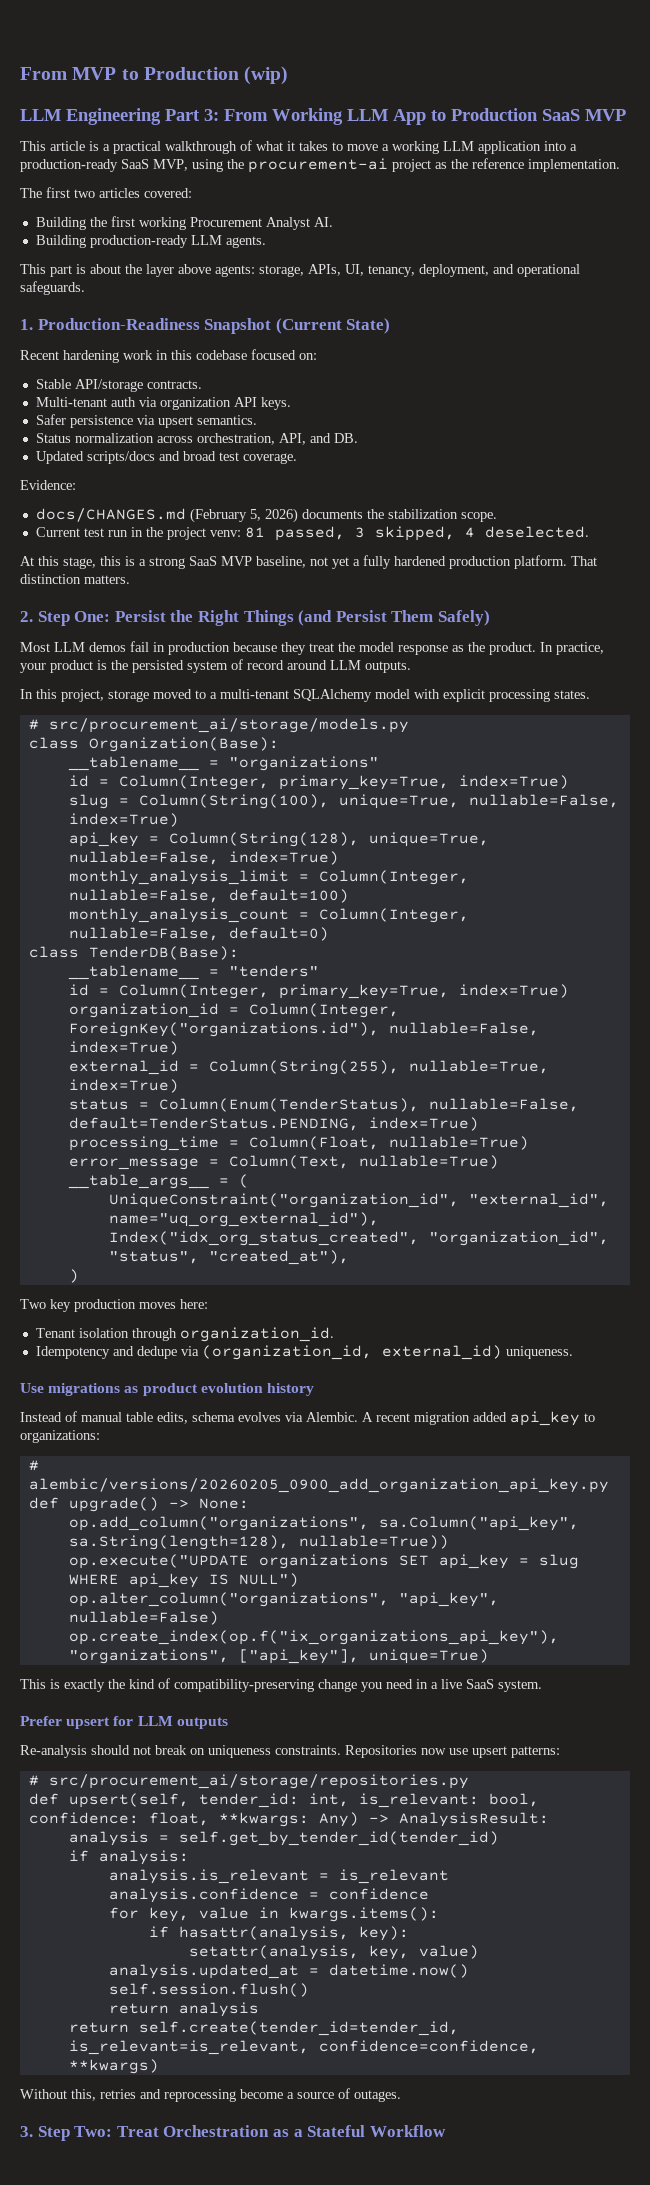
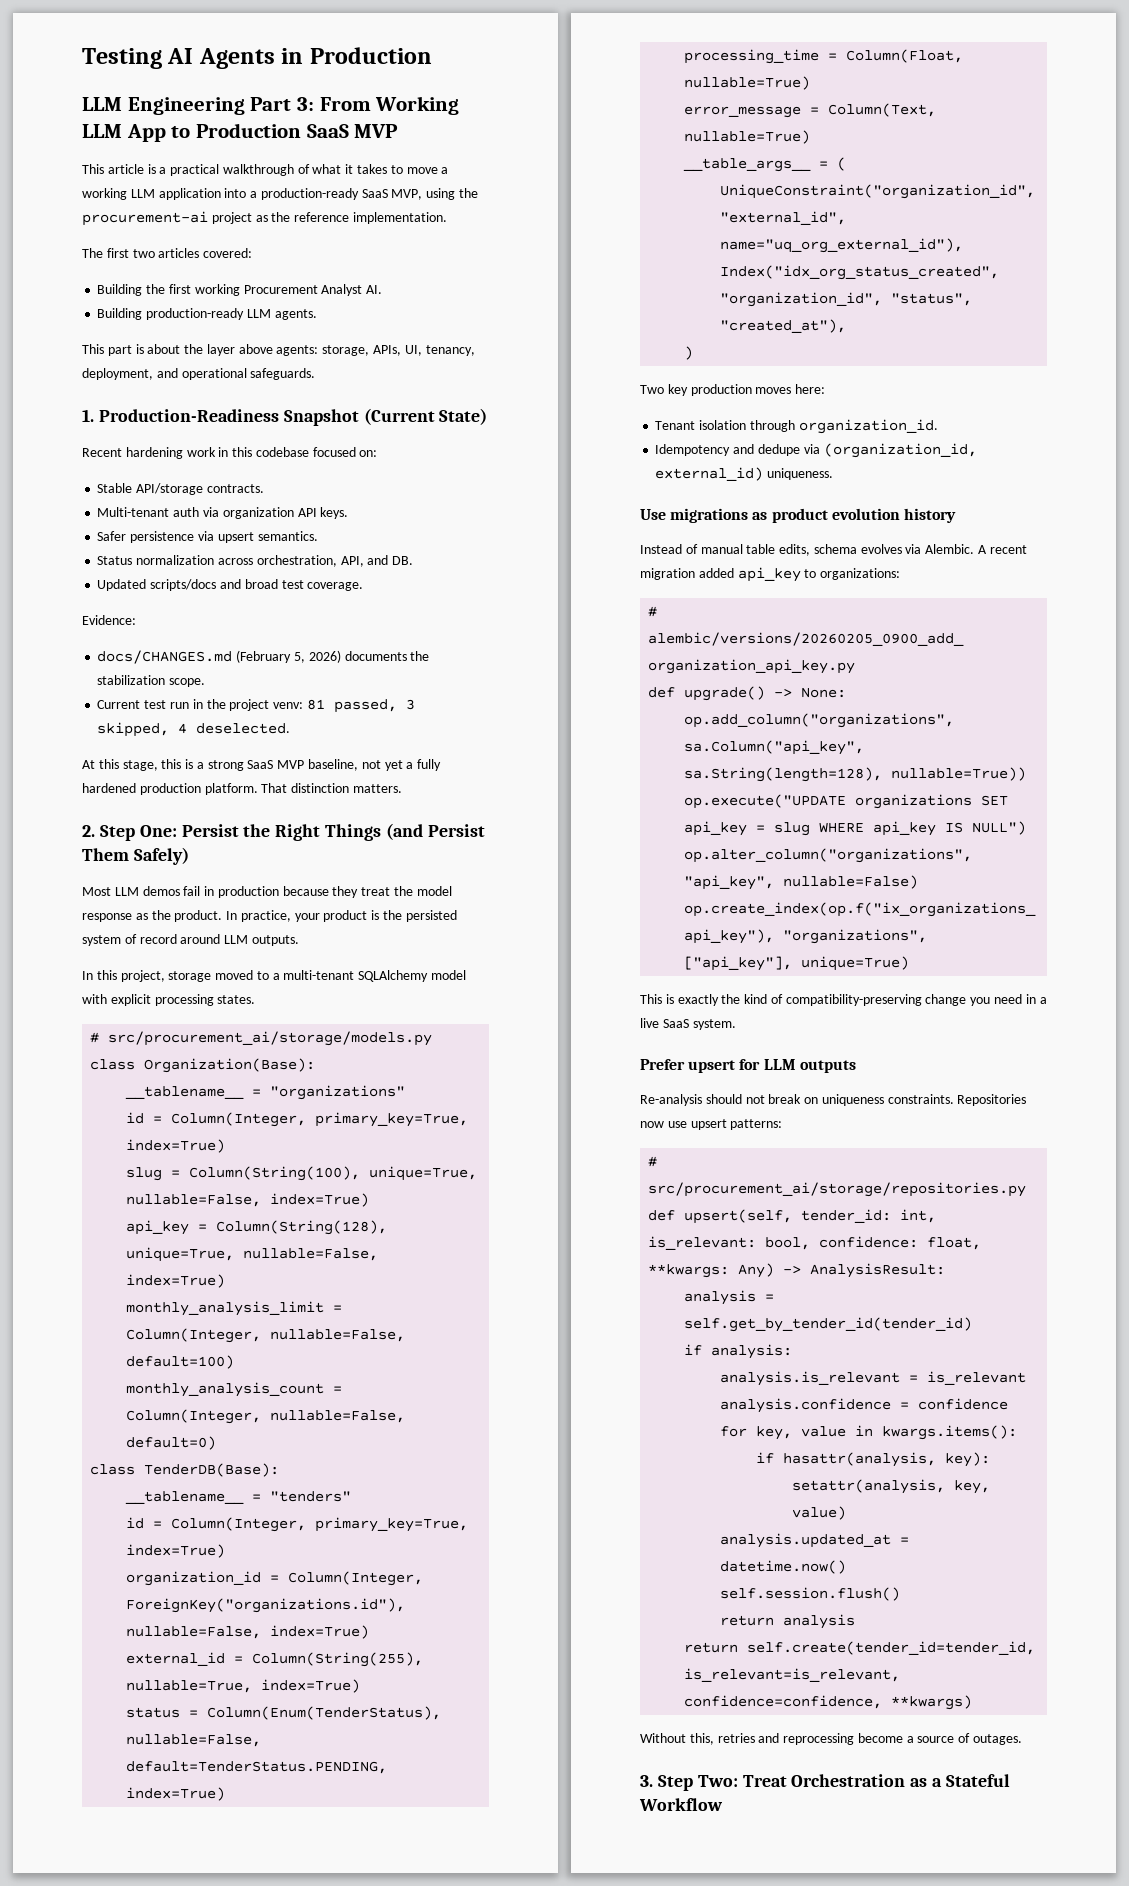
- From MVP to Production (wip)
+ Testing AI Agents in Production

